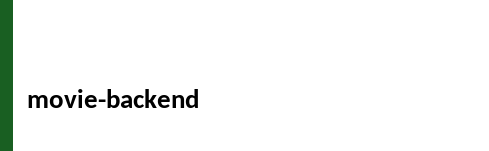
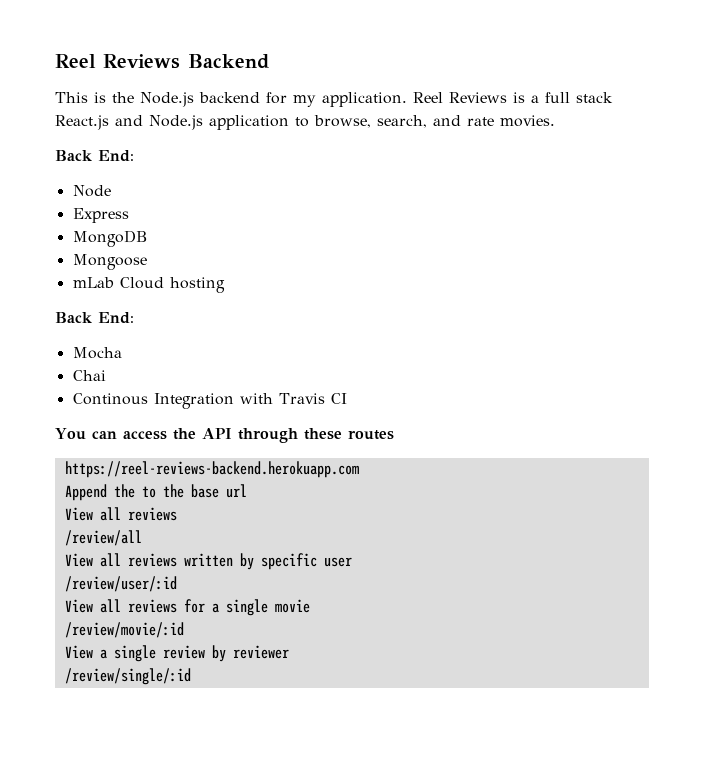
- movie-backend
+ Reel Reviews Backend
+ This is the Node.js backend for my application. Reel Reviews is a full stack React.js and Node.js application to browse, search, and rate movies.
+ Back End:
+ Node
+ Express
+ MongoDB
+ Mongoose
+ mLab Cloud hosting
+ Back End:
+ Mocha
+ Chai
+ Continous Integration with Travis CI
+ You can access the API through these routes
+ https://reel-reviews-backend.herokuapp.com
+ Append the to the base url
+ View all reviews
+ /review/all
+ View all reviews written by specific user
+ /review/user/:id
+ View all reviews for a single movie
+ /review/movie/:id
+ View a single review by reviewer
+ /review/single/:id

